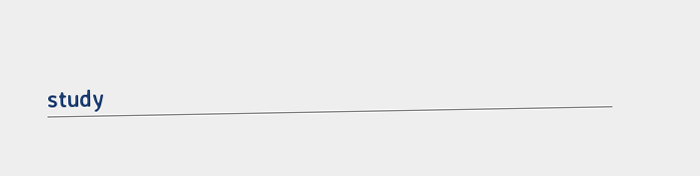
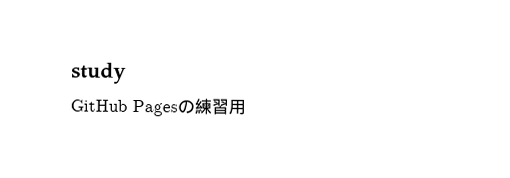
+ GitHub Pagesの練習用

